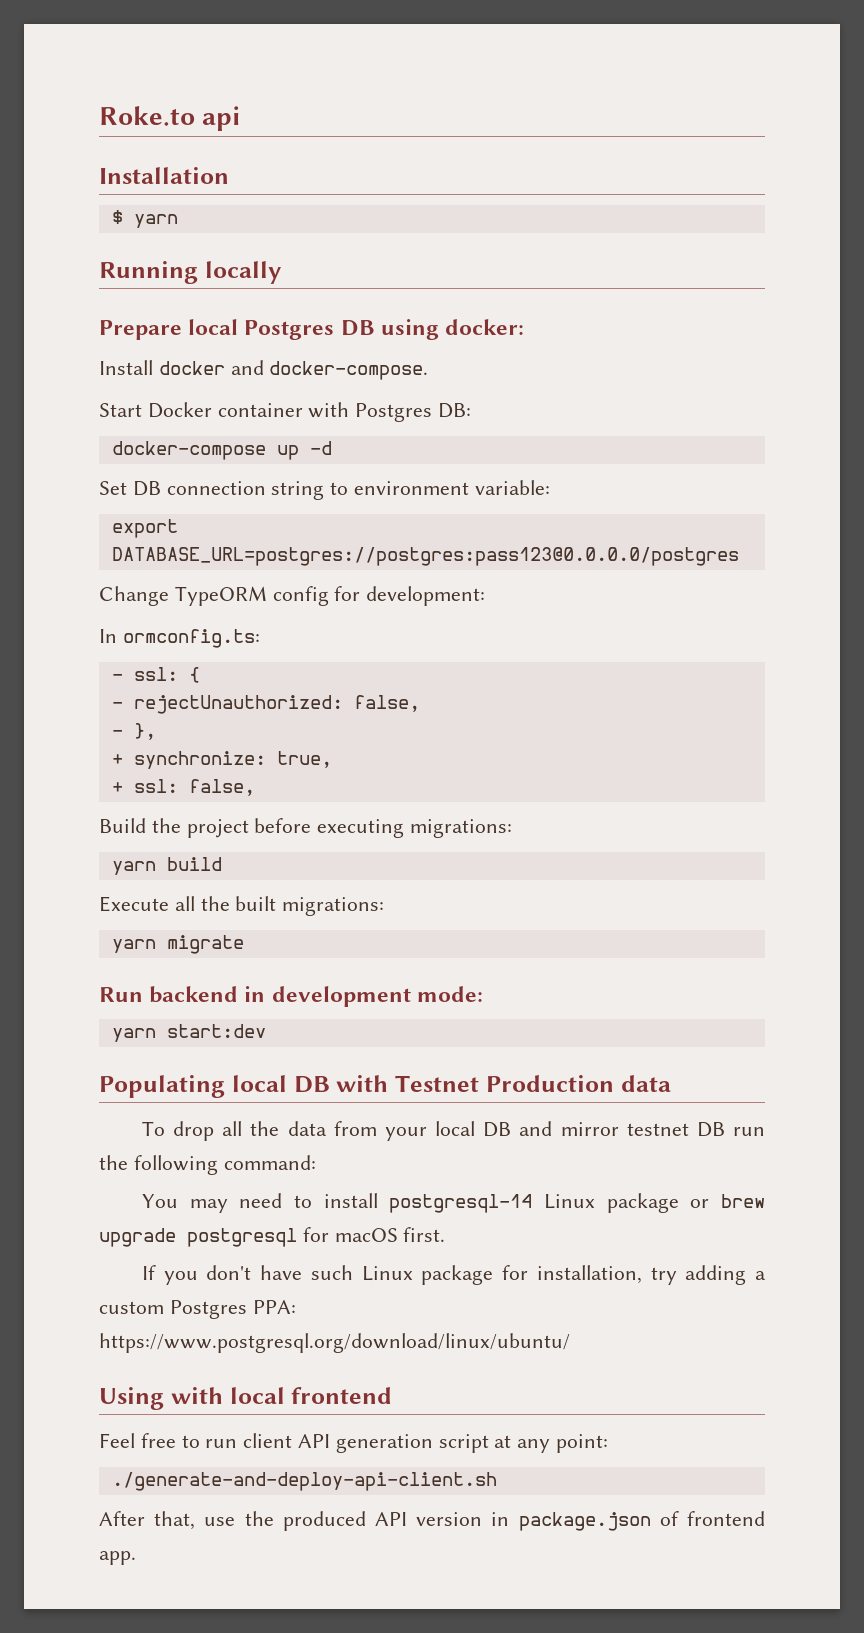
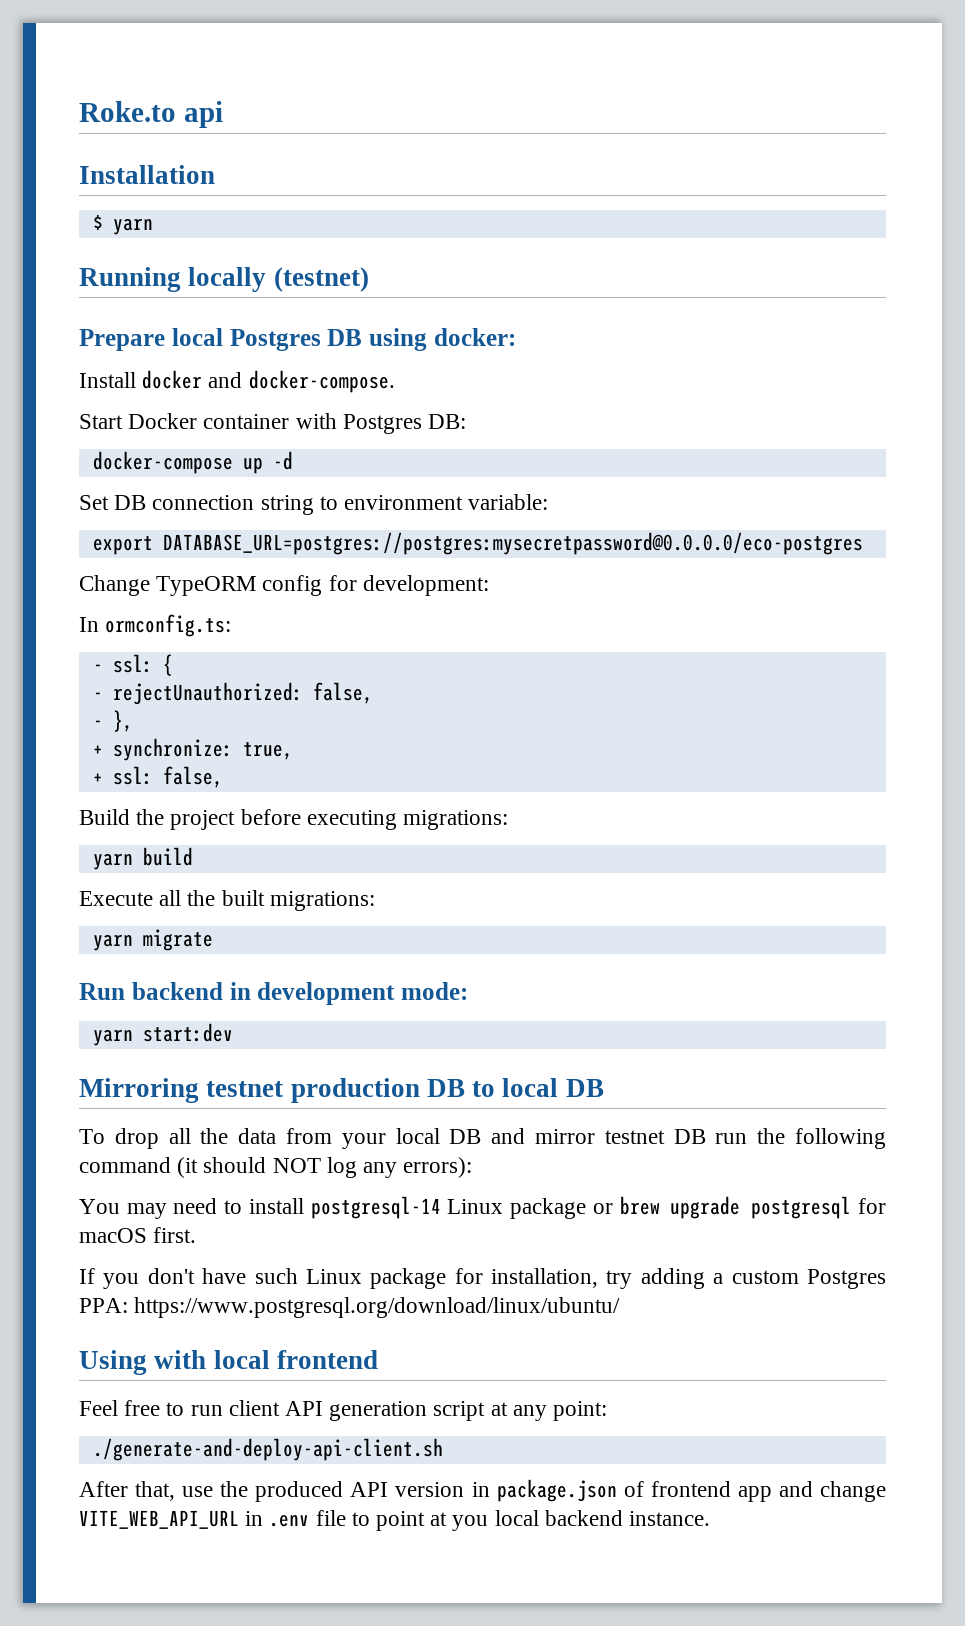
- Running locally
+ Running locally (testnet)
- export DATABASE_URL=postgres://postgres:pass123@0.0.0.0/postgres
+ export DATABASE_URL=postgres://postgres:mysecretpassword@0.0.0.0/eco-postgres
- Populating local DB with Testnet Production data
+ Mirroring testnet production DB to local DB
- To drop all the data from your local DB and mirror testnet DB run the following command:
+ To drop all the data from your local DB and mirror testnet DB run the following command (it should NOT log any errors):
- After that, use the produced API version in package.json of frontend app.
+ After that, use the produced API version in package.json of frontend app and change VITE_WEB_API_URL in .env file to point at you local backend instance.

